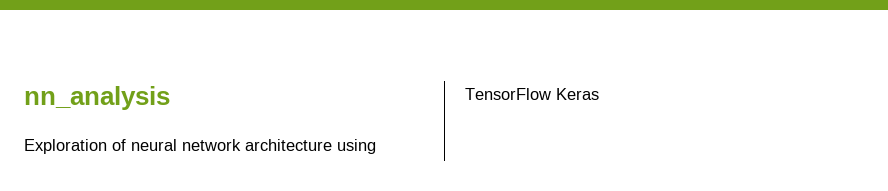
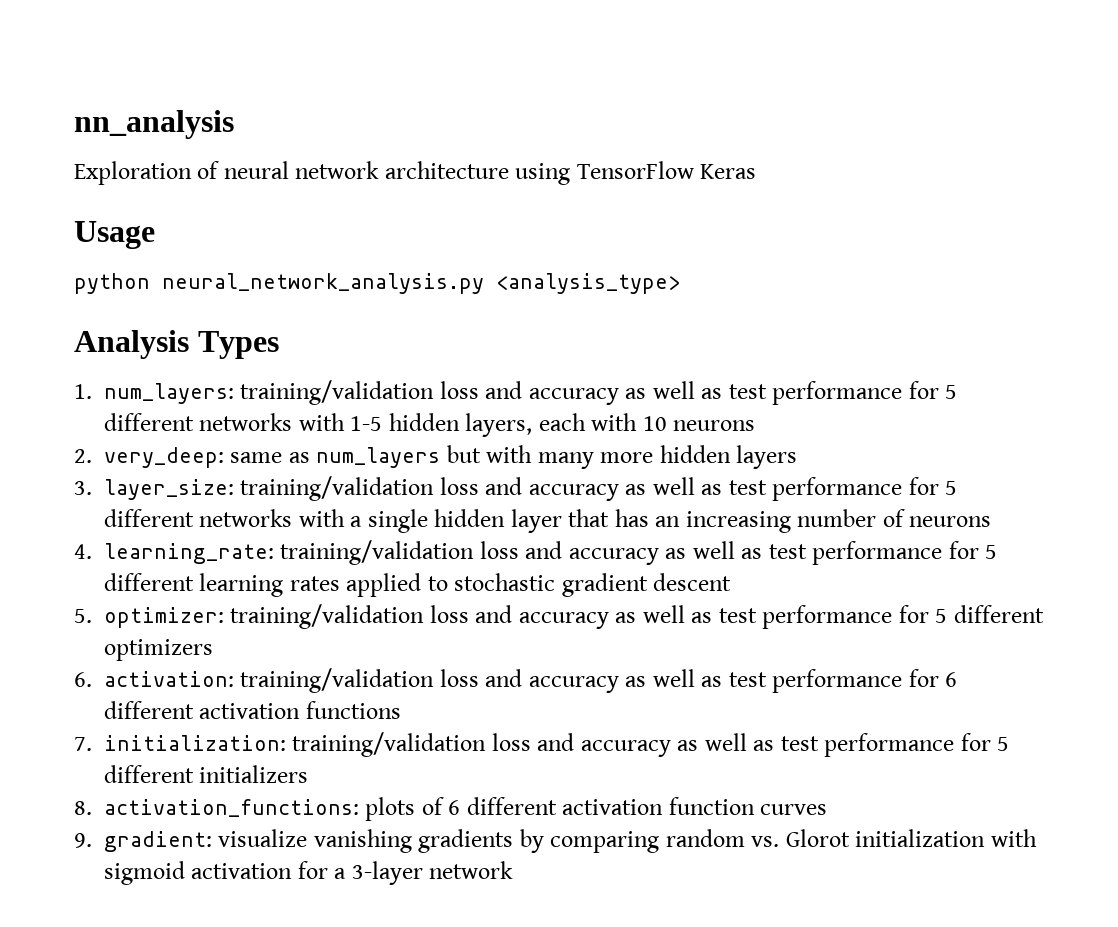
+ Usage
+ python neural_network_analysis.py <analysis_type>
+ Analysis Types
+ 1. num_layers: training/validation loss and accuracy as well as test performance for 5 different networks with 1-5 hidden layers, each with 10 neurons
+ 2. very_deep: same as num_layers but with many more hidden layers
+ 3. layer_size: training/validation loss and accuracy as well as test performance for 5 different networks with a single hidden layer that has an increasing number of neurons
+ 4. learning_rate: training/validation loss and accuracy as well as test performance for 5 different learning rates applied to stochastic gradient descent
+ 5. optimizer: training/validation loss and accuracy as well as test performance for 5 different optimizers
+ 6. activation: training/validation loss and accuracy as well as test performance for 6 different activation functions
+ 7. initialization: training/validation loss and accuracy as well as test performance for 5 different initializers
+ 8. activation_functions: plots of 6 different activation function curves
+ 9. gradient: visualize vanishing gradients by comparing random vs. Glorot initialization with sigmoid activation for a 3-layer network

